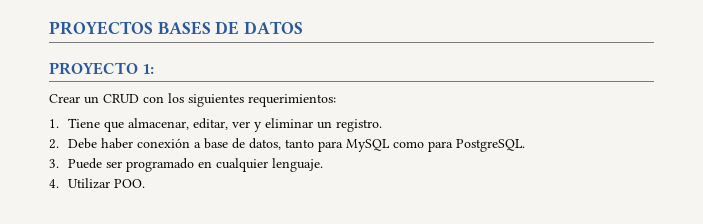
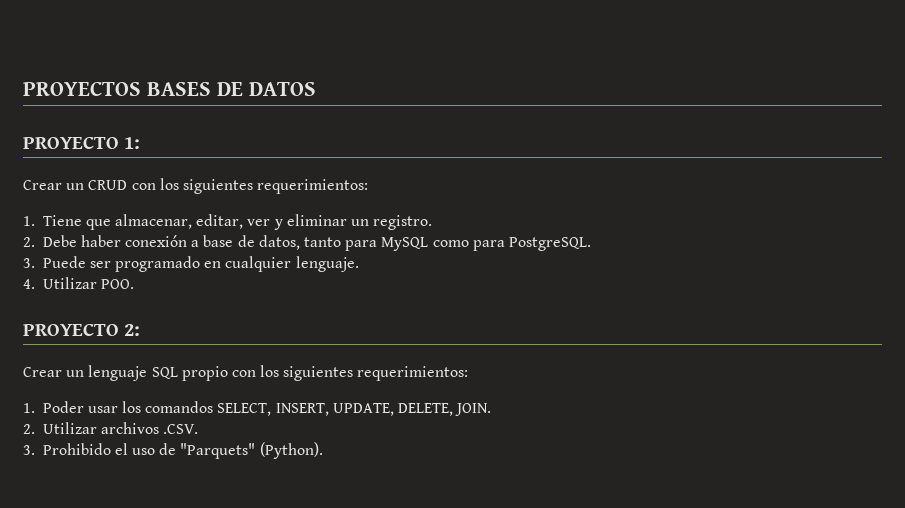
+ PROYECTO 2:
+ Crear un lenguaje SQL propio con los siguientes requerimientos:
+ 1. Poder usar los comandos SELECT, INSERT, UPDATE, DELETE, JOIN.
+ 2. Utilizar archivos .CSV.
+ 3. Prohibido el uso de "Parquets" (Python).

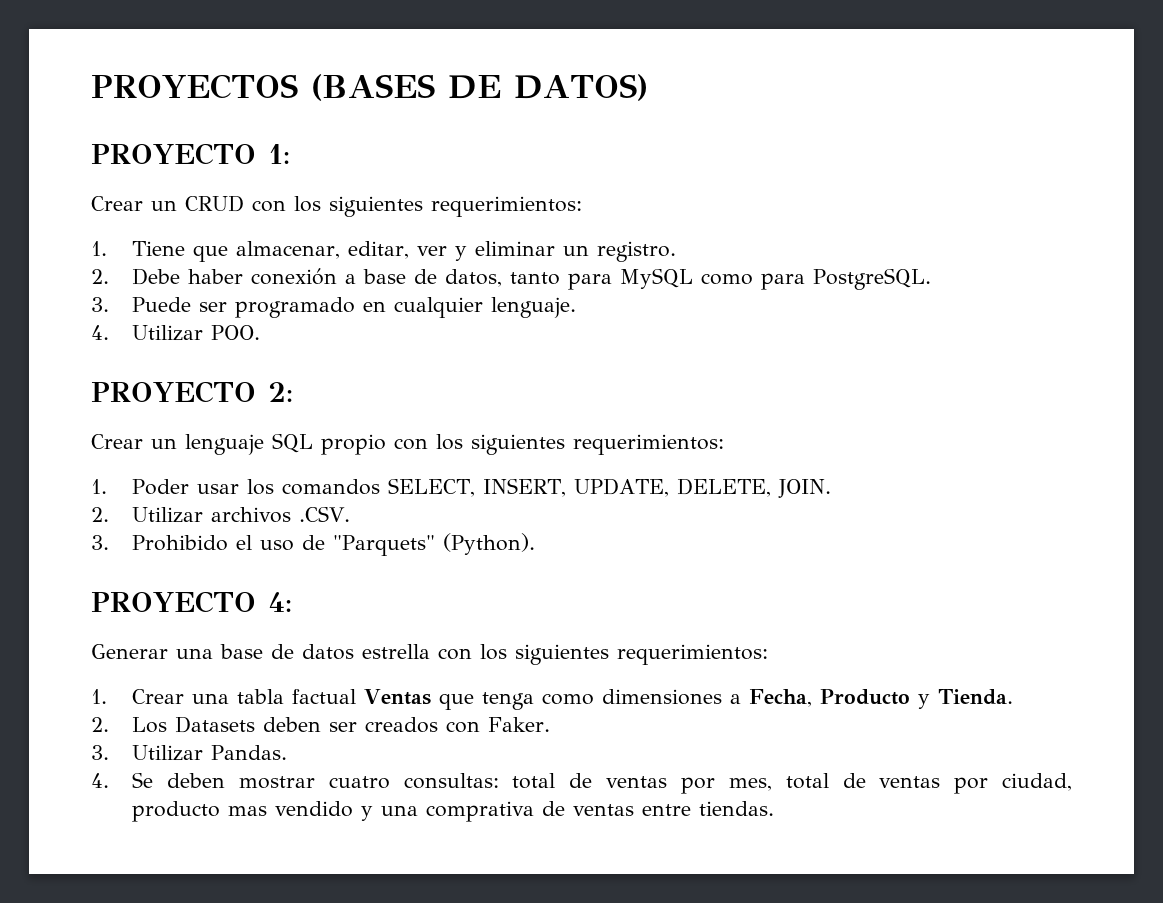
- PROYECTOS BASES DE DATOS
+ PROYECTOS (BASES DE DATOS)
+ PROYECTO 4:
+ Generar una base de datos estrella con los siguientes requerimientos:
+ 1. Crear una tabla factual Ventas que tenga como dimensiones a Fecha, Producto y Tienda.
+ 2. Los Datasets deben ser creados con Faker.
+ 3. Utilizar Pandas.
+ 4. Se deben mostrar cuatro consultas: total de ventas por mes, total de ventas por ciudad, producto mas vendido y una comprativa de ventas entre tiendas.

